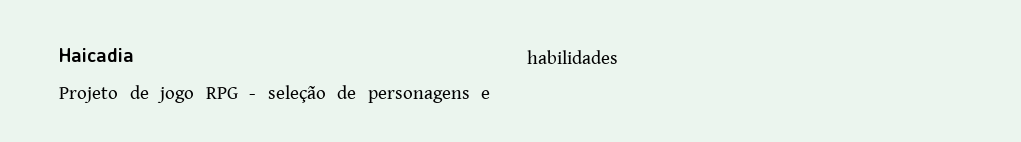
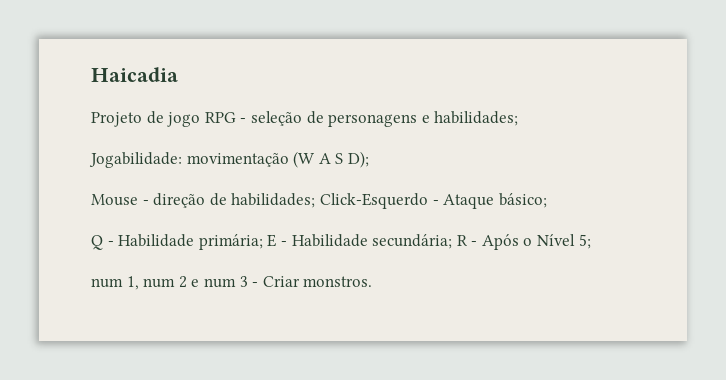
- Projeto de jogo RPG - seleção de personagens e habilidades
+ Projeto de jogo RPG - seleção de personagens e habilidades;
+ Jogabilidade: movimentação (W A S D);
+ Mouse - direção de habilidades; Click-Esquerdo - Ataque básico;
+ Q - Habilidade primária; E - Habilidade secundária; R - Após o Nível 5;
+ num 1, num 2 e num 3 - Criar monstros.

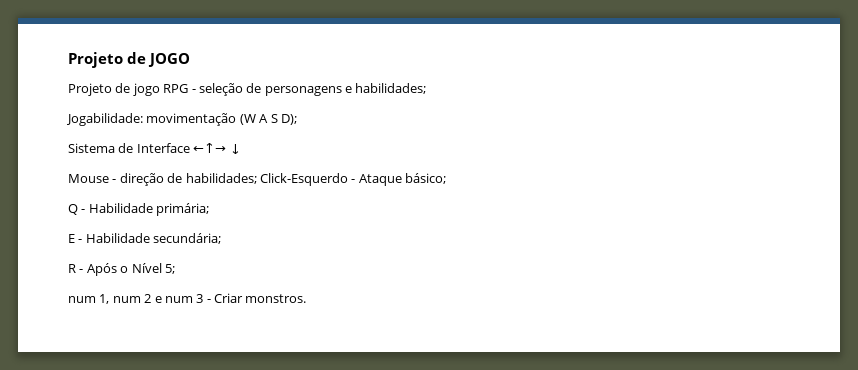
- Haicadia
+ Projeto de JOGO
+ Sistema de Interface ←↑→ ↓
- Q - Habilidade primária; E - Habilidade secundária; R - Após o Nível 5;
+ Q - Habilidade primária;
+ E - Habilidade secundária;
+ R - Após o Nível 5;

